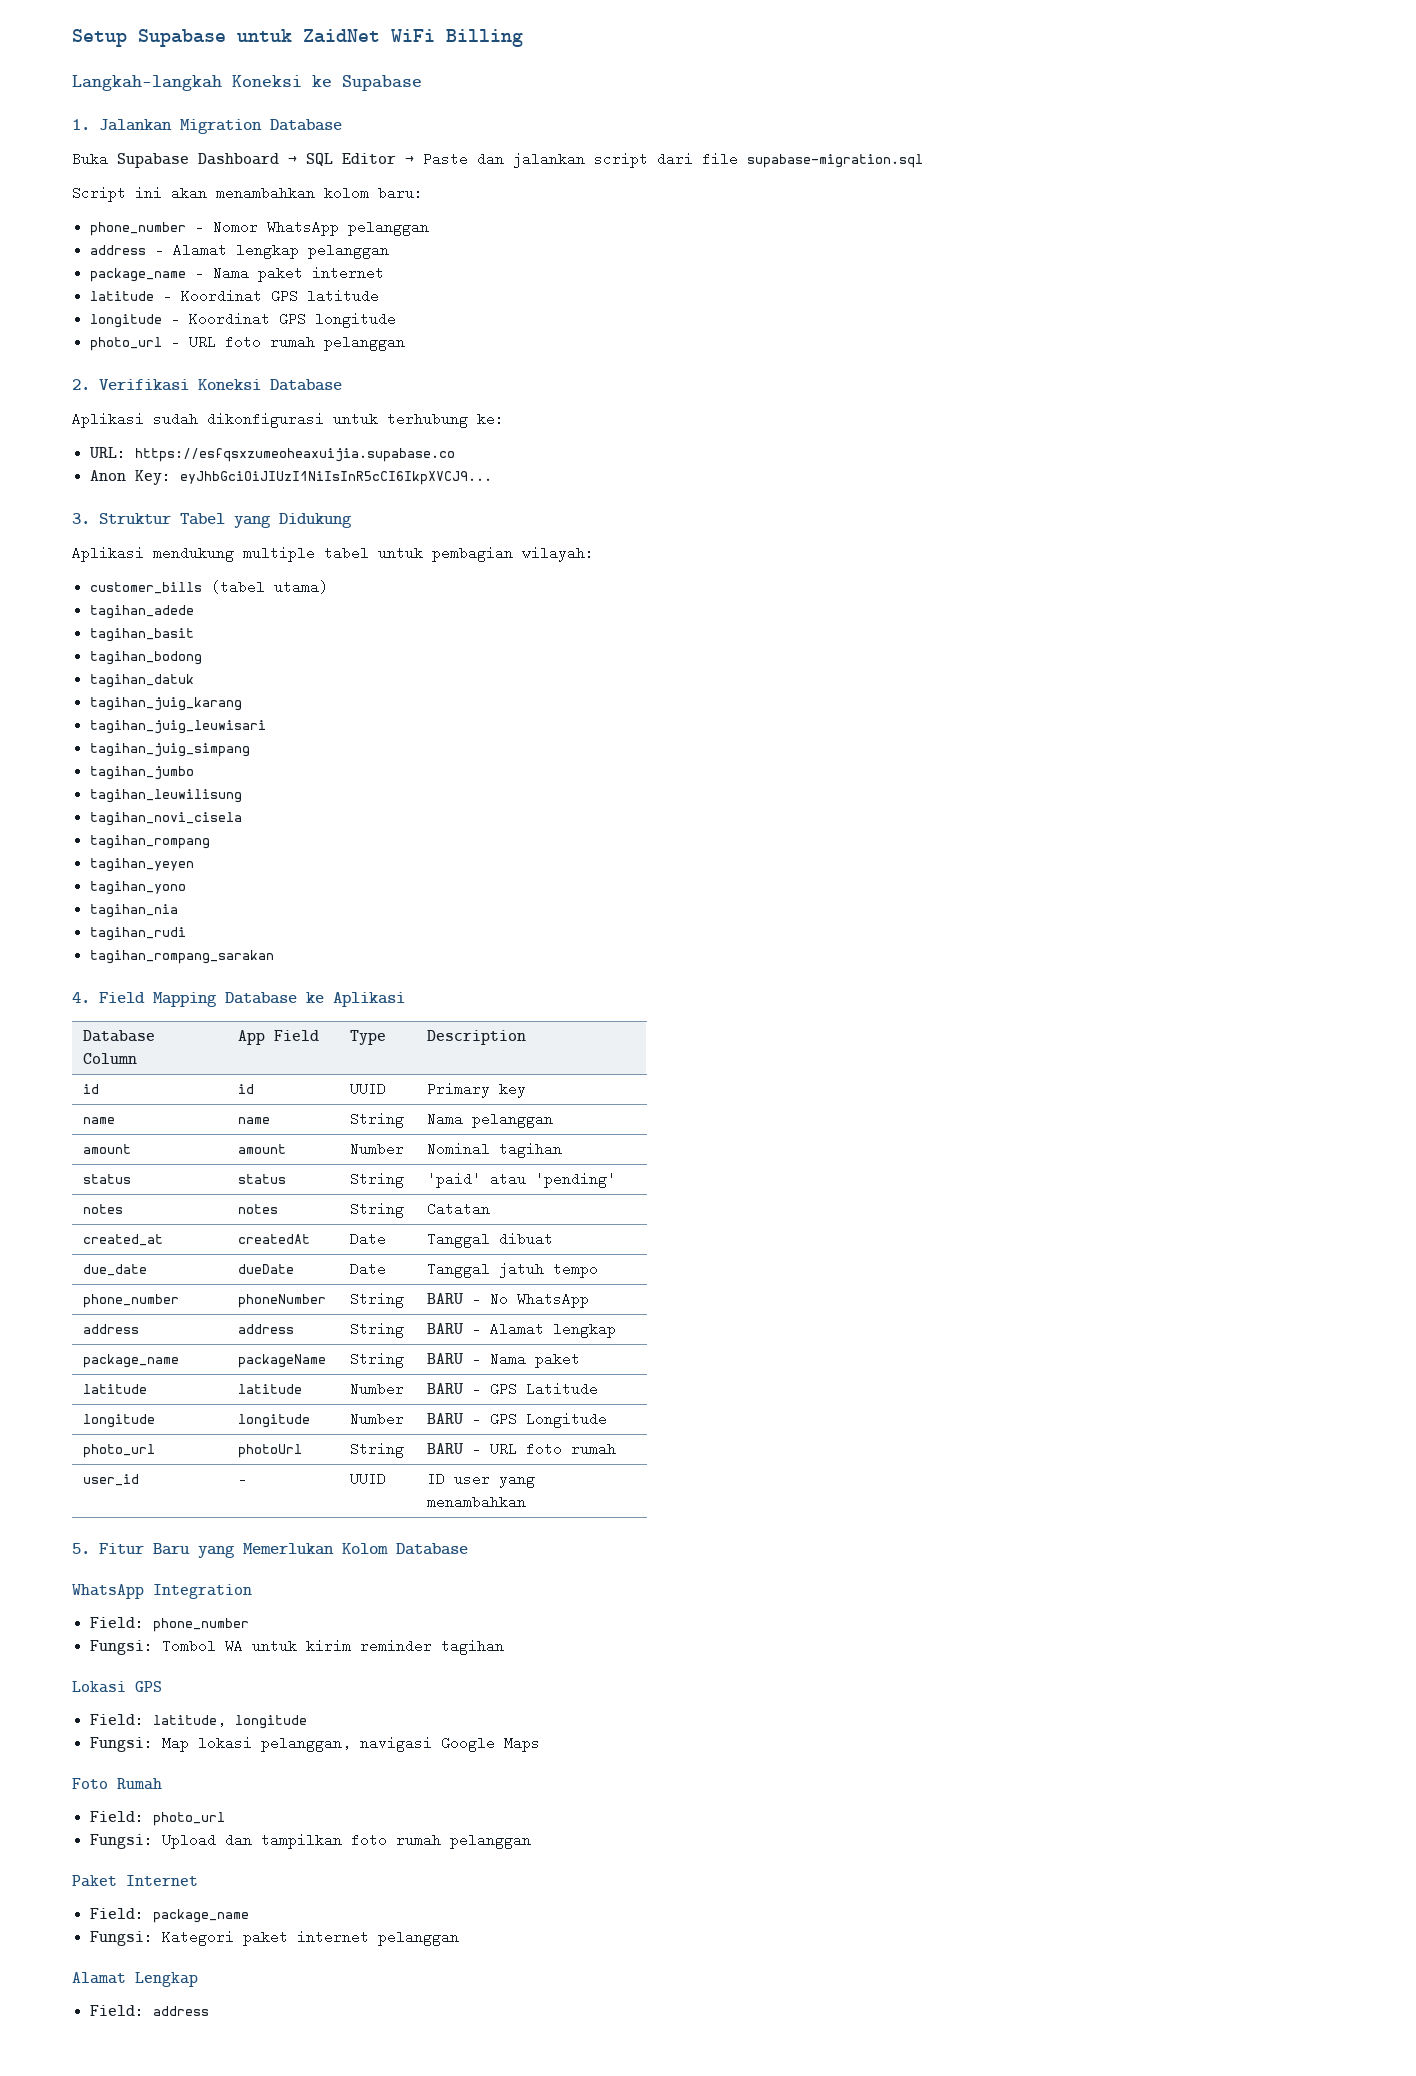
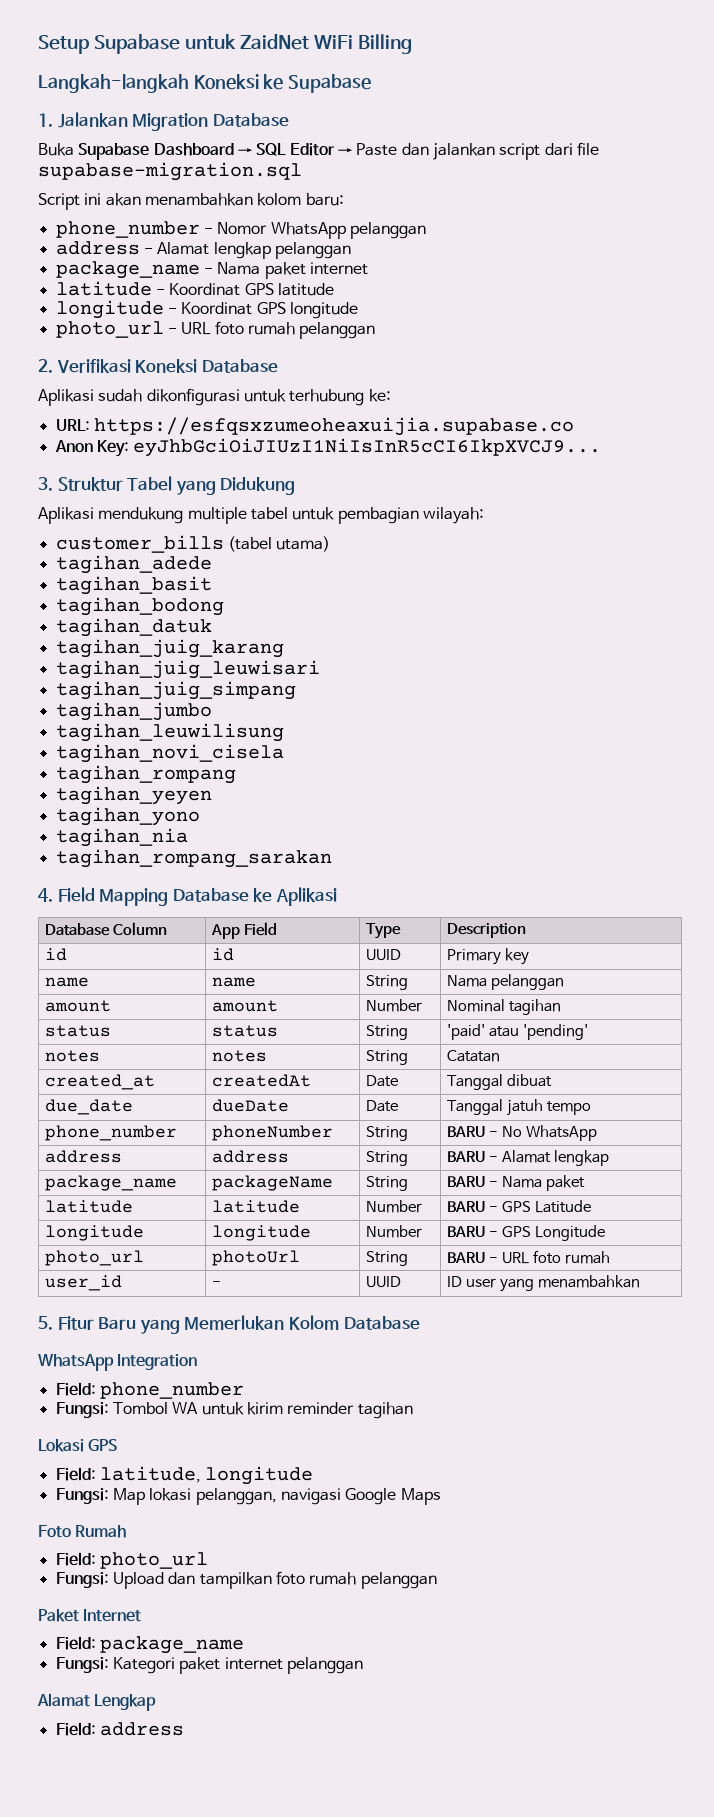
- tagihan_rudi

